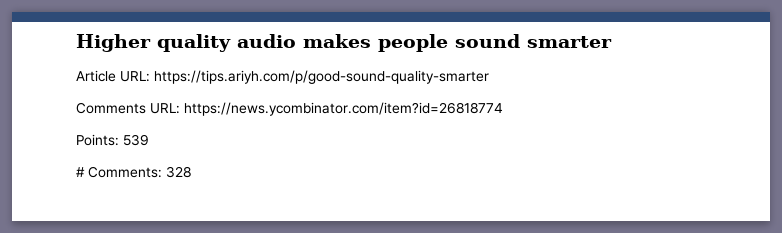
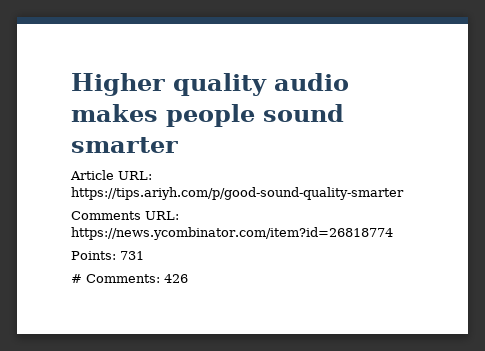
- Points: 539
+ Points: 731
- # Comments: 328
+ # Comments: 426

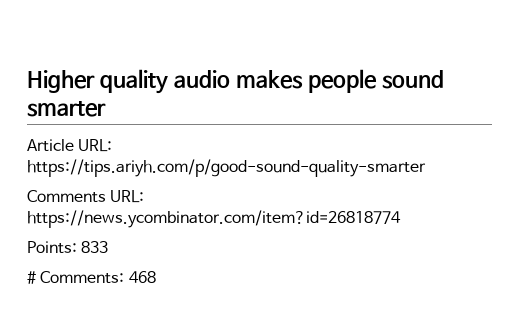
- Points: 731
+ Points: 833
- # Comments: 426
+ # Comments: 468

